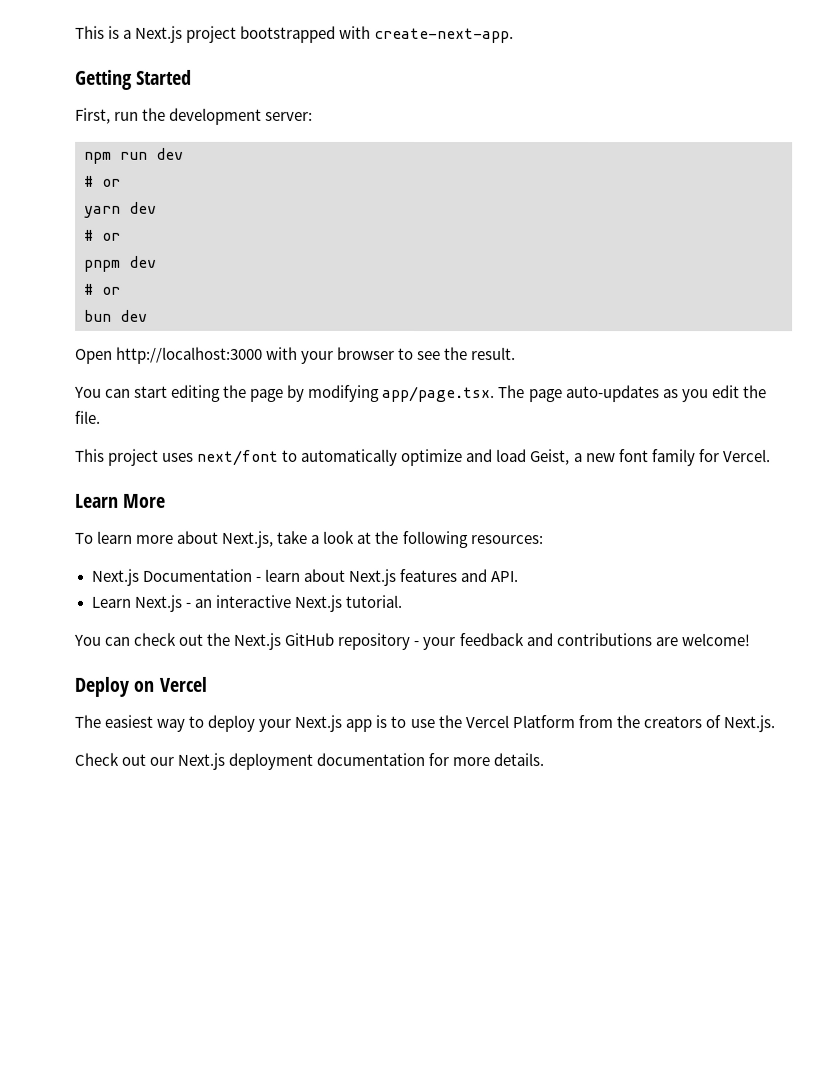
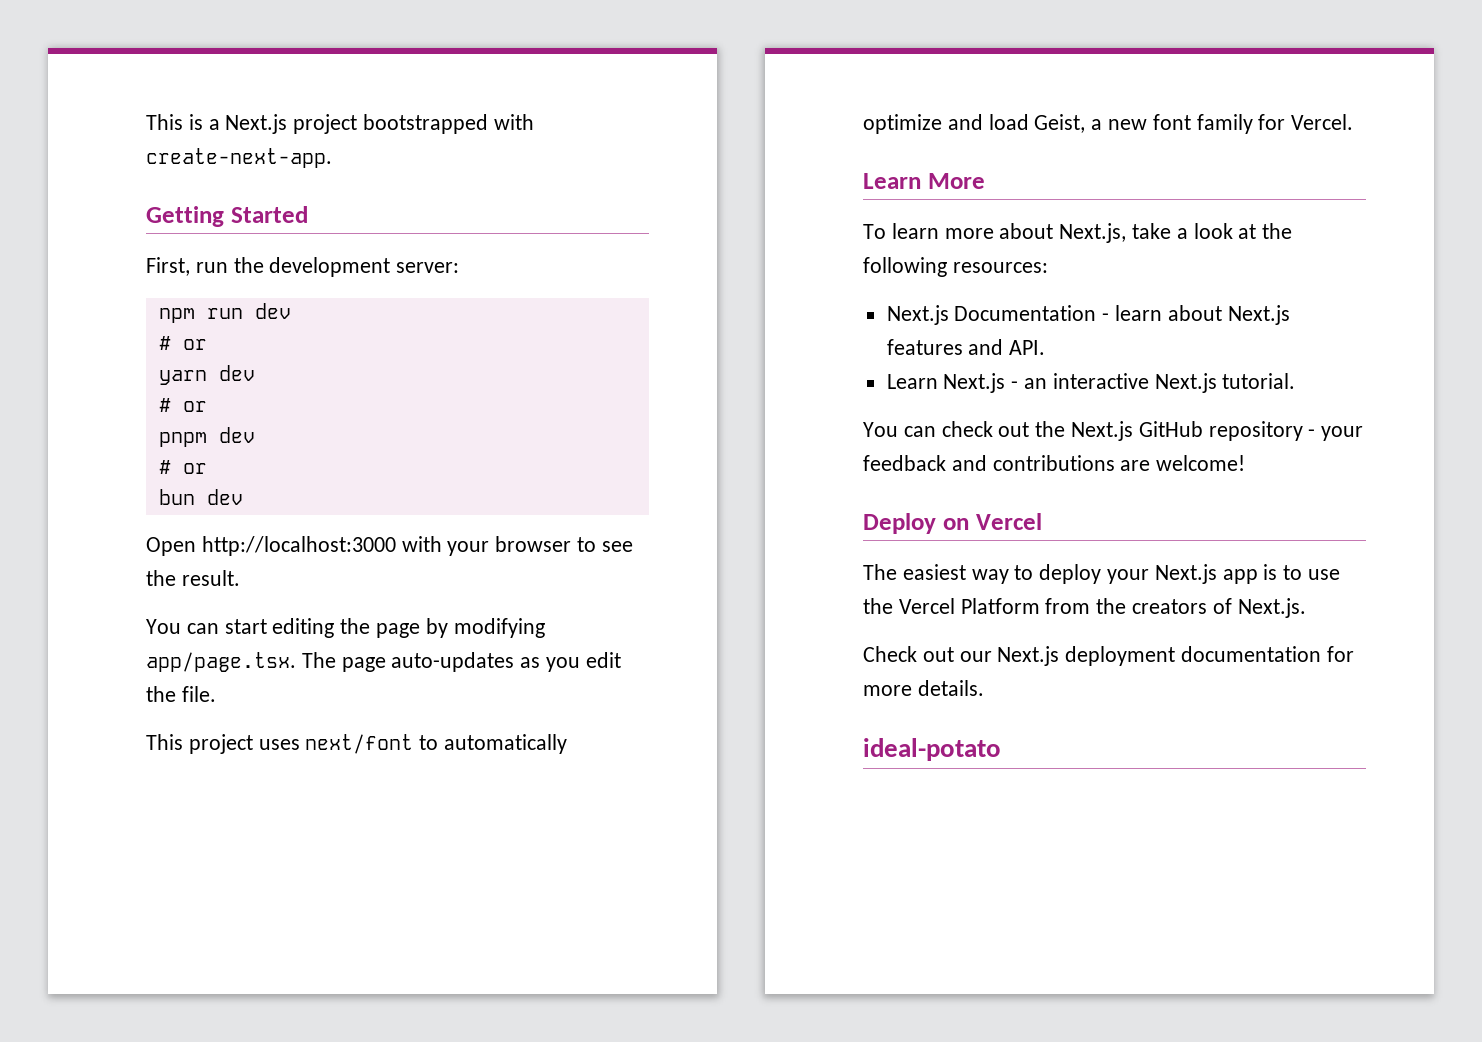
+ ideal-potato

